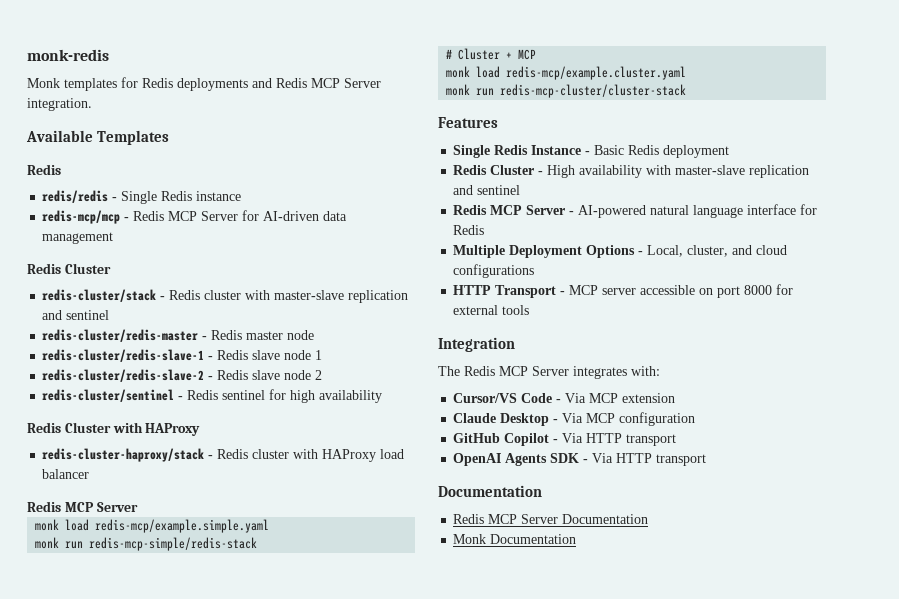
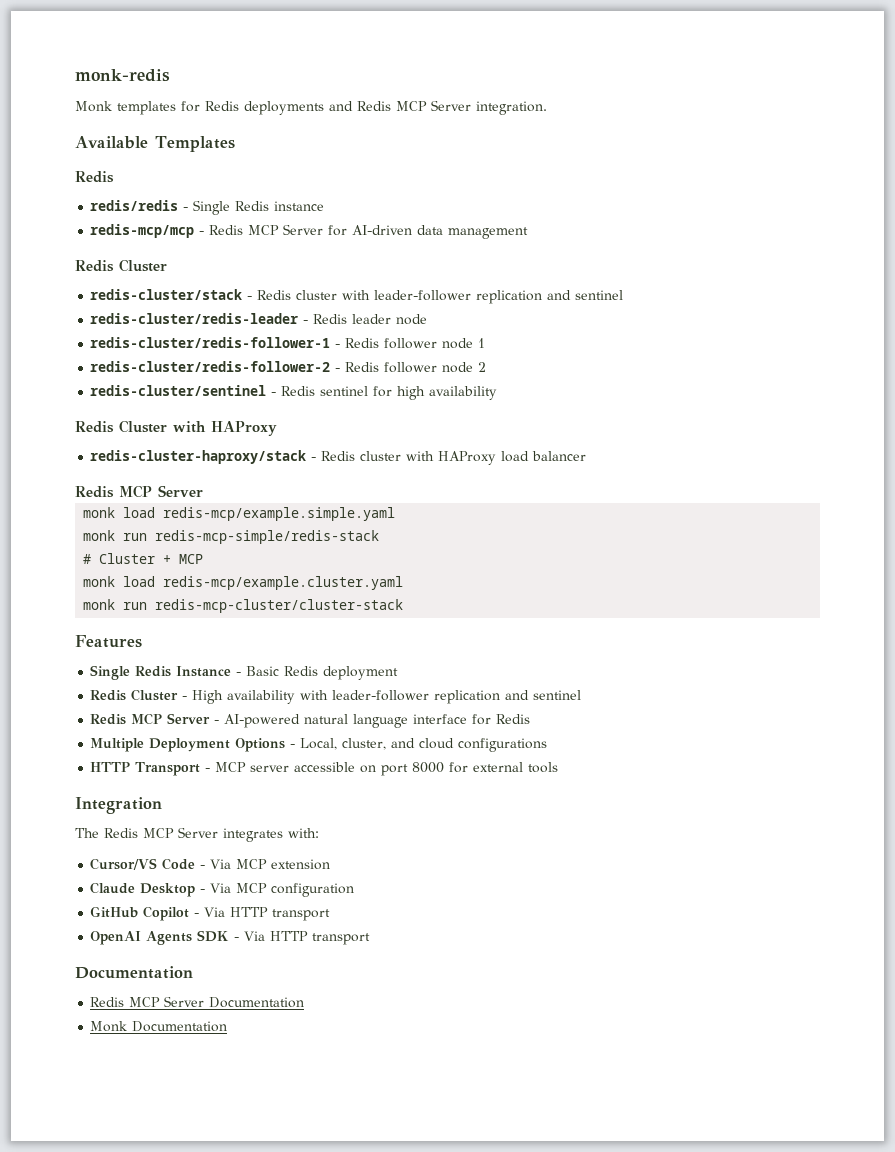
- redis-cluster/stack - Redis cluster with master-slave replication and sentinel
- redis-cluster/redis-master - Redis master node
+ redis-cluster/stack - Redis cluster with leader-follower replication and sentinel
+ redis-cluster/redis-leader - Redis leader node
- redis-cluster/redis-slave-1 - Redis slave node 1
+ redis-cluster/redis-follower-1 - Redis follower node 1
- redis-cluster/redis-slave-2 - Redis slave node 2
+ redis-cluster/redis-follower-2 - Redis follower node 2
- Redis Cluster - High availability with master-slave replication and sentinel
+ Redis Cluster - High availability with leader-follower replication and sentinel

